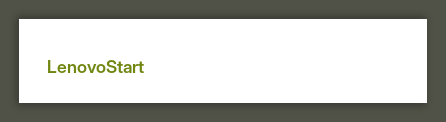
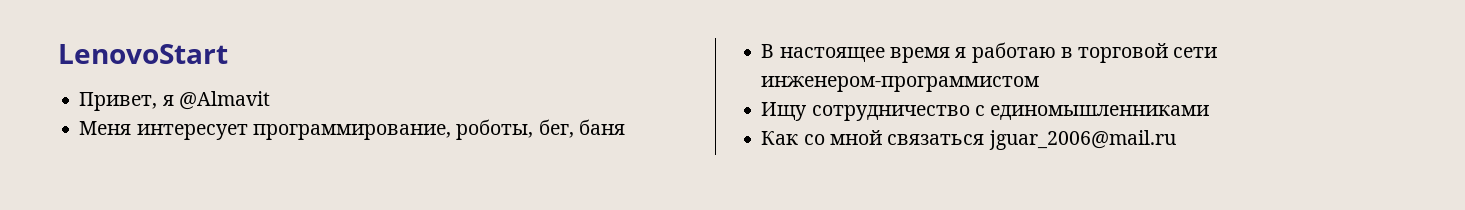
+ Привет, я @Almavit
+ Меня интересует программирование, роботы, бег, баня
+ В настоящее время я работаю в торговой сети инженером-программистом
+ Ищу сотрудничество с единомышленниками
+ Как со мной связаться jguar_2006@mail.ru

